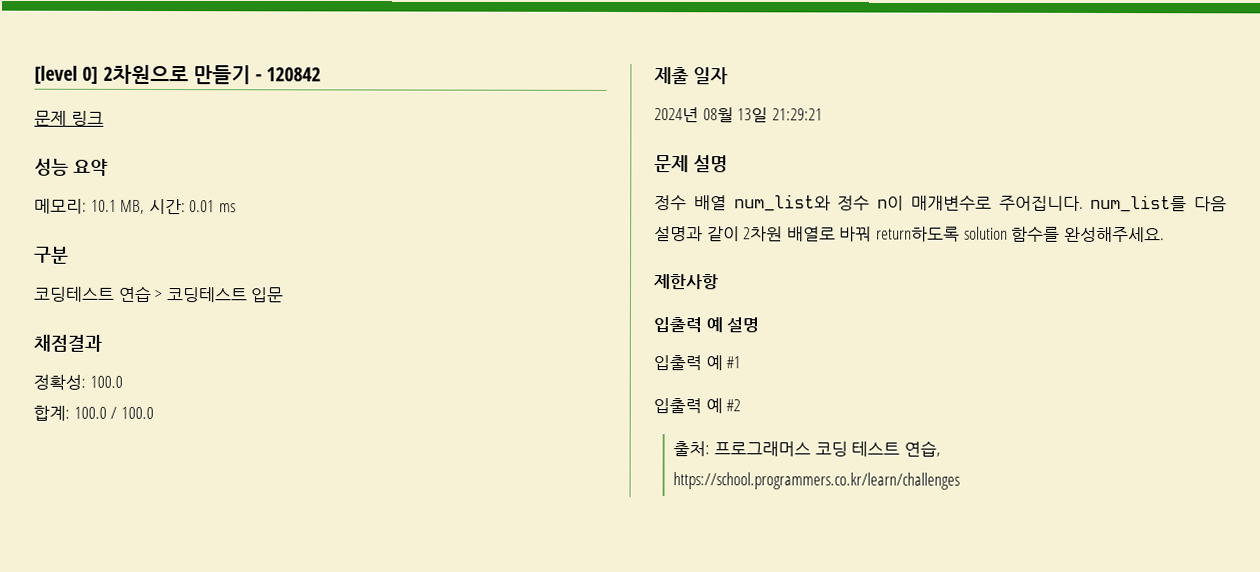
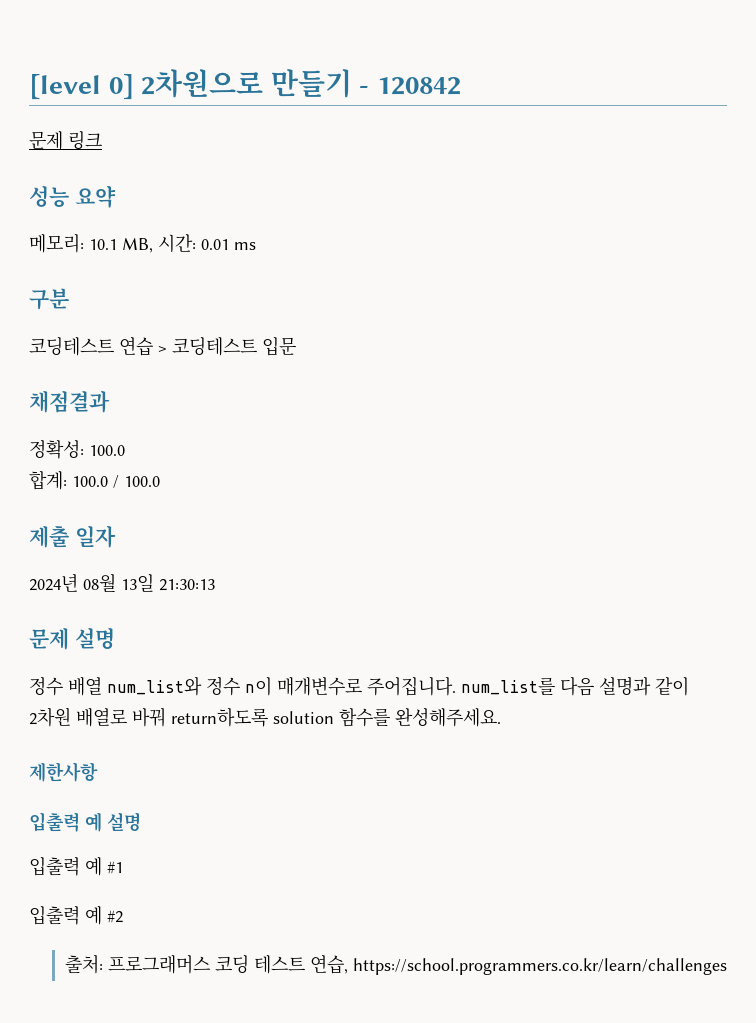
- 2024년 08월 13일 21:29:21
+ 2024년 08월 13일 21:30:13

